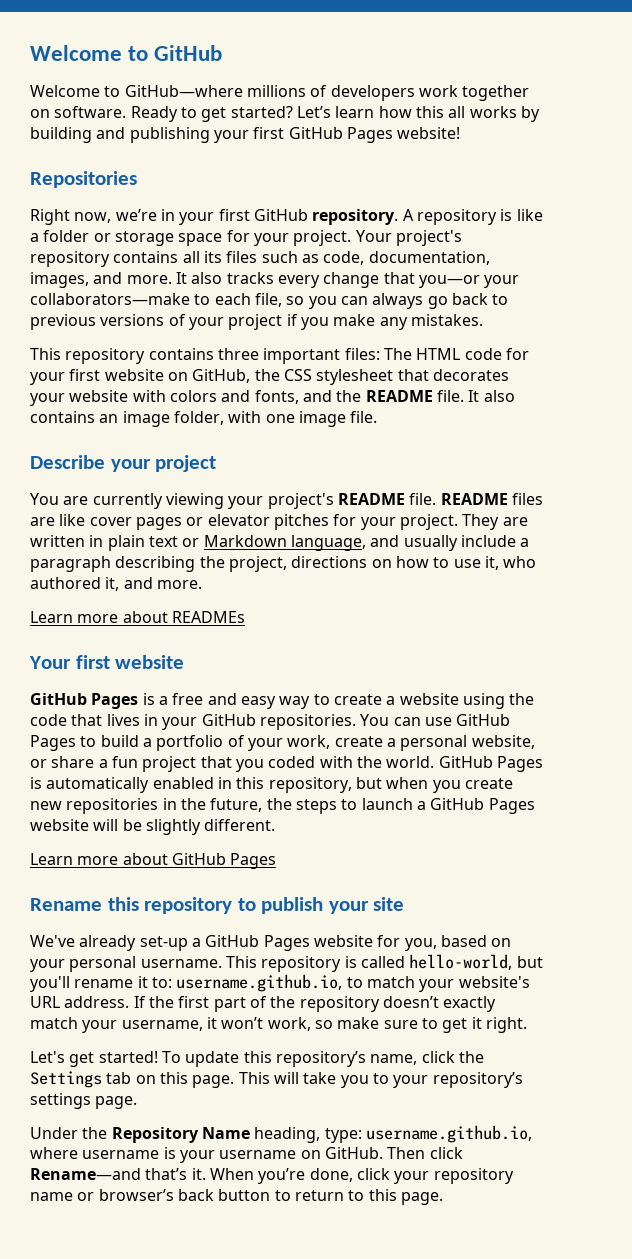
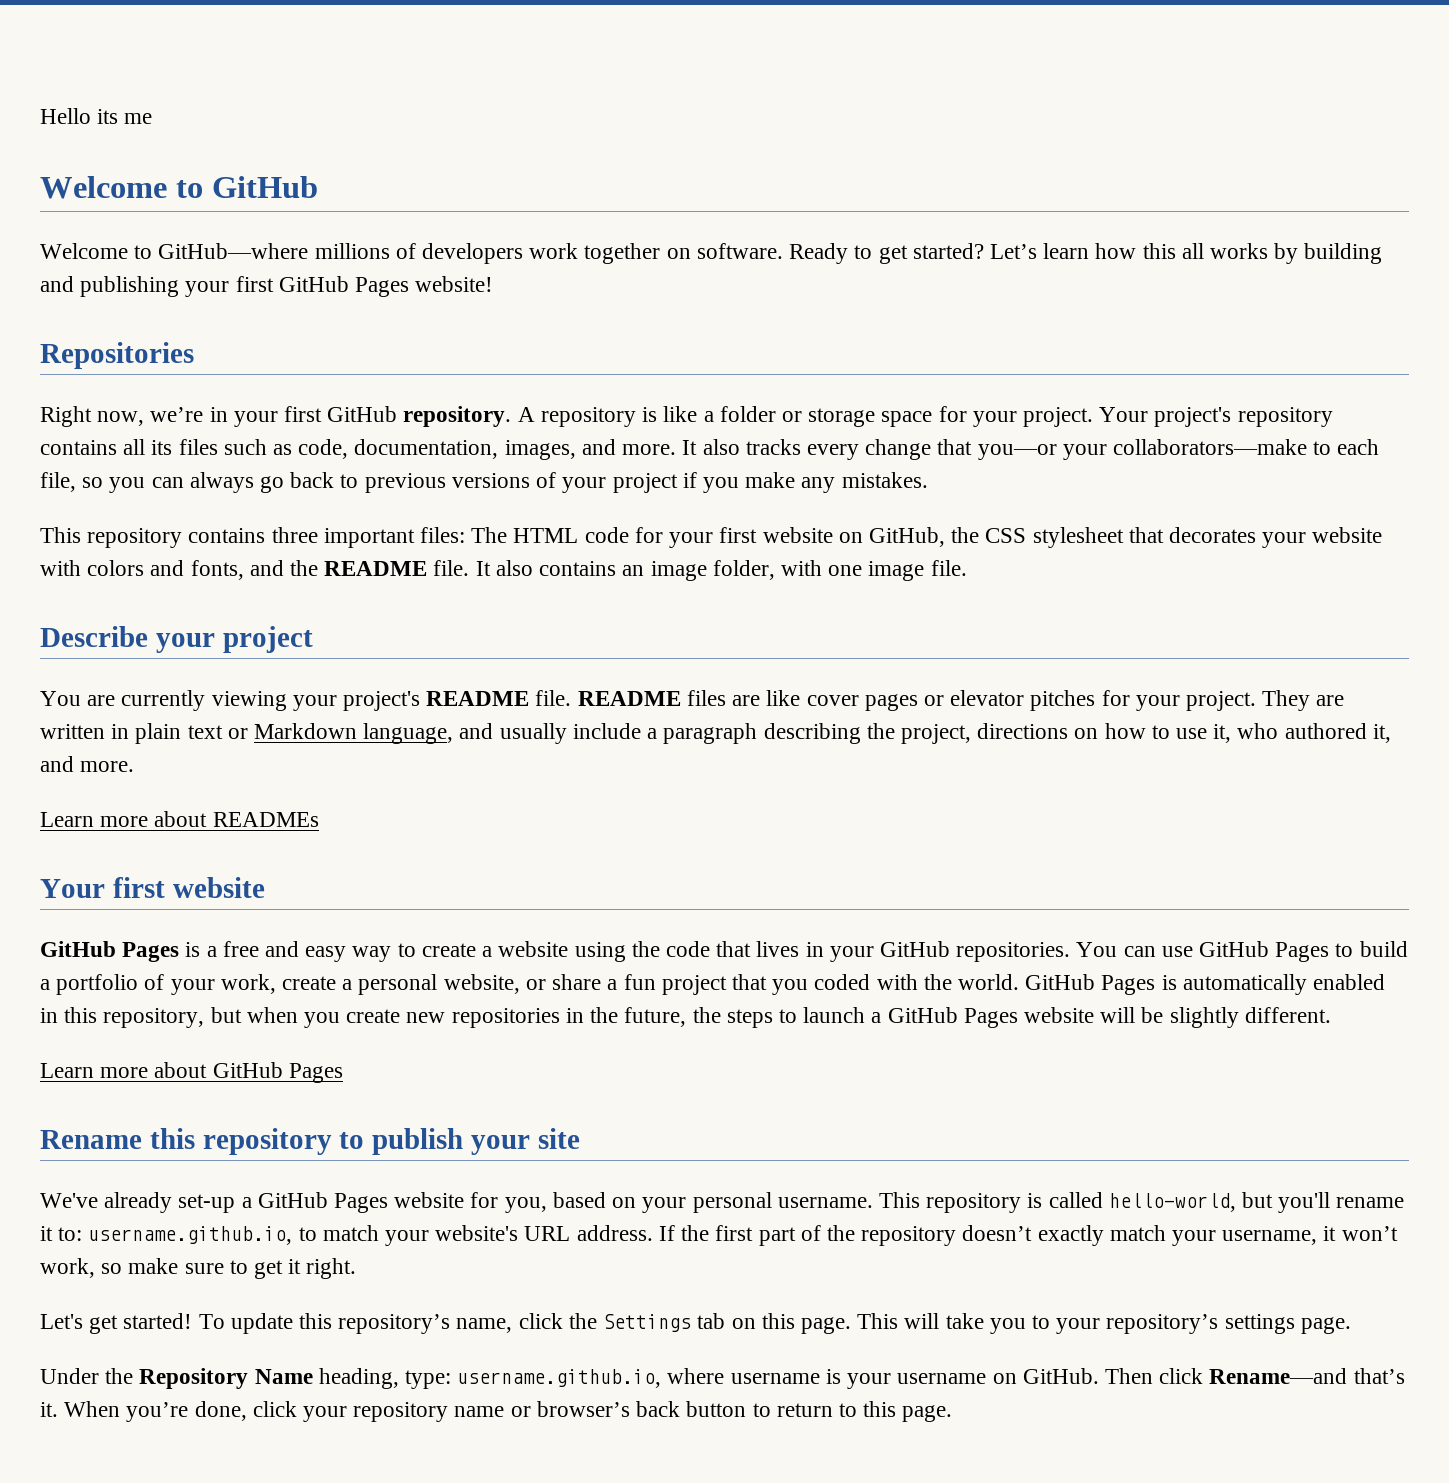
+ Hello its me

